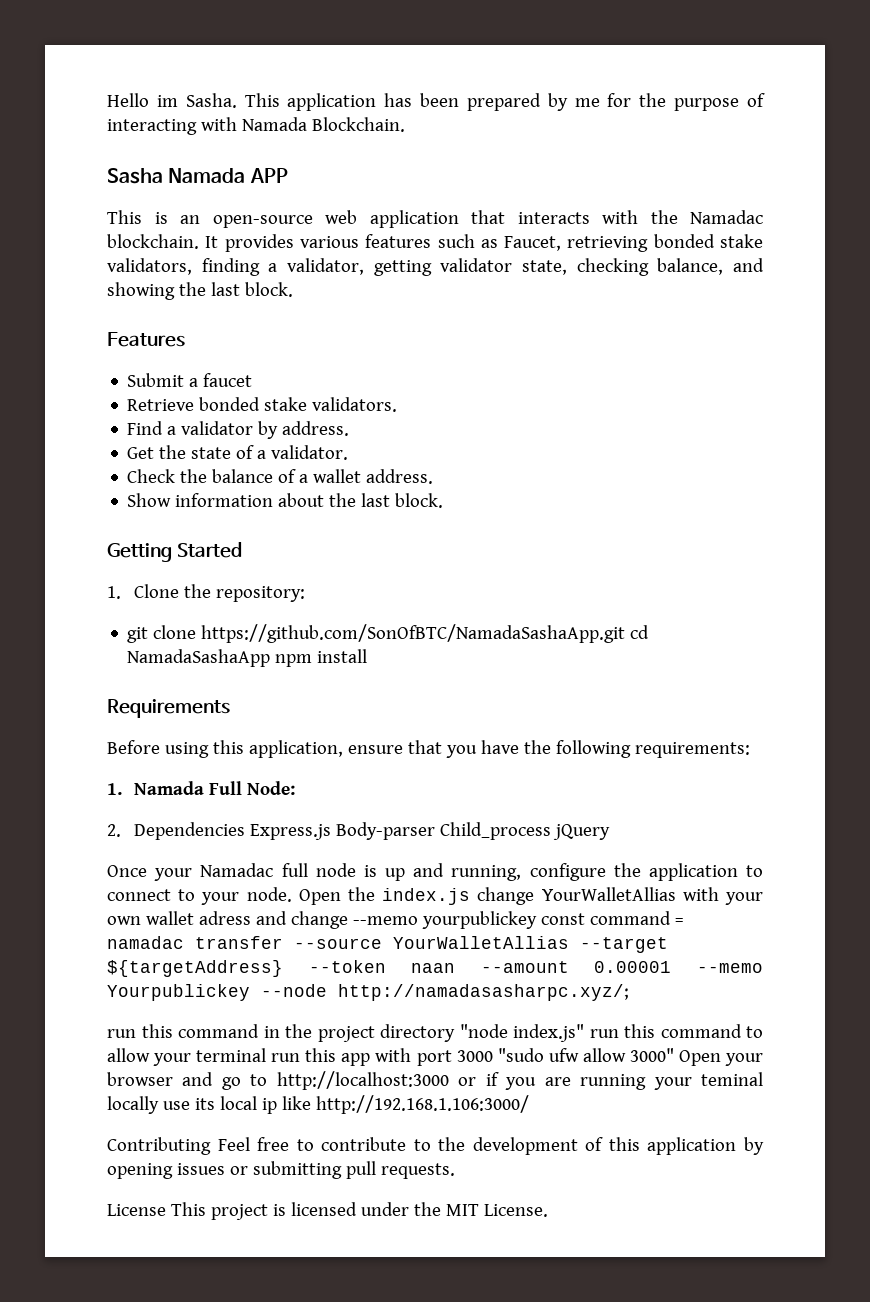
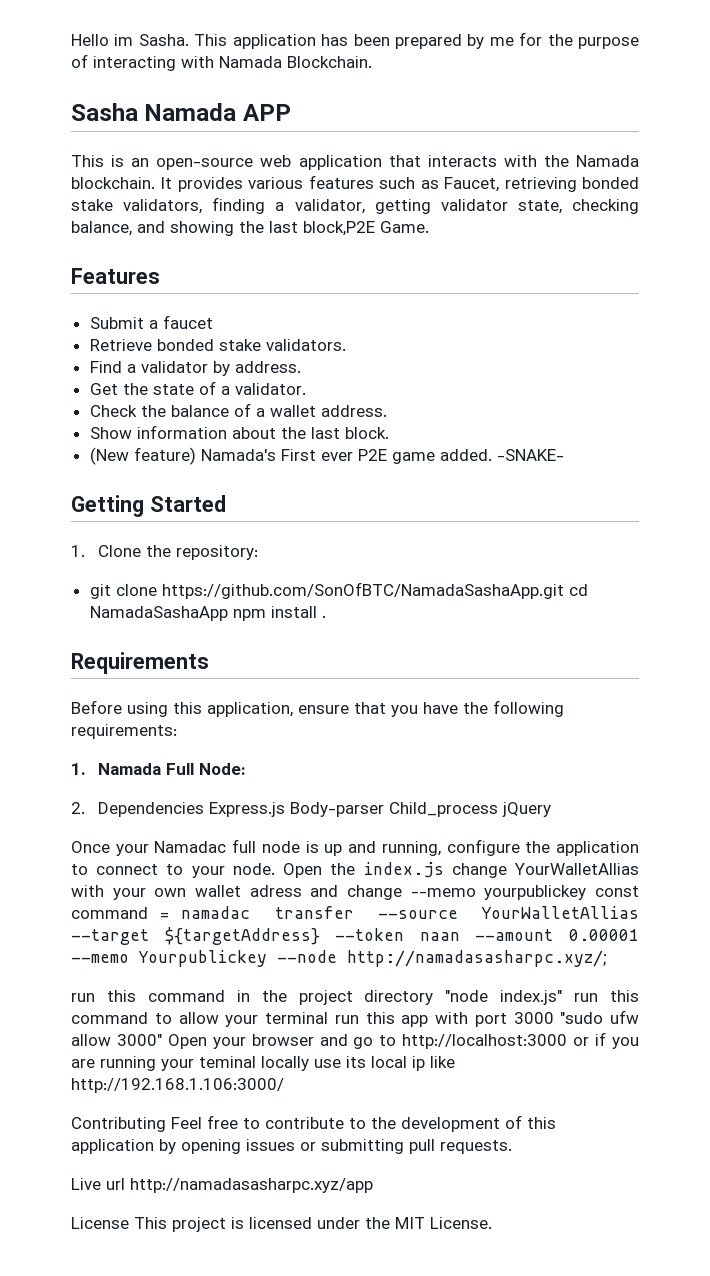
- This is an open-source web application that interacts with the Namadac blockchain.
+ This is an open-source web application that interacts with the Namada blockchain.
- It provides various features such as Faucet, retrieving bonded stake validators, finding a validator, getting validator state, checking balance, and showing the last block.
+ It provides various features such as Faucet, retrieving bonded stake validators, finding a validator, getting validator state, checking balance, and showing the last block,P2E Game.
+ (New feature) Namada's First ever P2E game added. -SNAKE-
- git clone https://github.com/SonOfBTC/NamadaSashaApp.git cd NamadaSashaApp npm install
+ git clone https://github.com/SonOfBTC/NamadaSashaApp.git cd NamadaSashaApp npm install .
+ Live url http://namadasasharpc.xyz/app

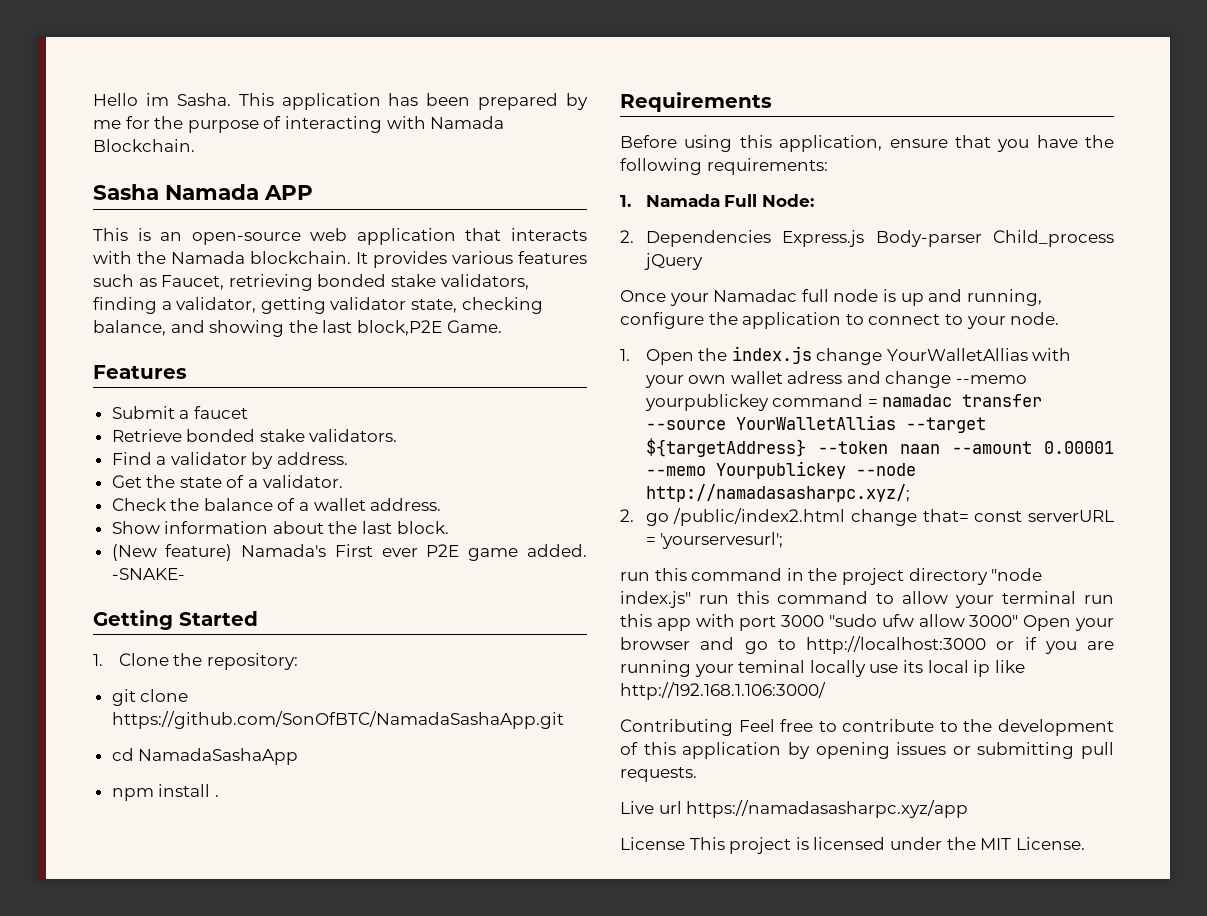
- git clone https://github.com/SonOfBTC/NamadaSashaApp.git cd NamadaSashaApp npm install .
+ git clone https://github.com/SonOfBTC/NamadaSashaApp.git
+ cd NamadaSashaApp
+ npm install .
- Once your Namadac full node is up and running, configure the application to connect to your node. Open the index.js change YourWalletAllias with your own wallet adress and change --memo yourpublickey const command = namadac transfer --source YourWalletAllias --target ${targetAddress} --token naan --amount 0.00001 --memo Yourpublickey --node http://namadasasharpc.xyz/;
+ Once your Namadac full node is up and running, configure the application to connect to your node.
+ 1. Open the index.js change YourWalletAllias with your own wallet adress and change --memo yourpublickey command = namadac transfer --source YourWalletAllias --target ${targetAddress} --token naan --amount 0.00001 --memo Yourpublickey --node http://namadasasharpc.xyz/;
+ 2. go /public/index2.html change that= const serverURL = 'yourservesurl';
- Live url http://namadasasharpc.xyz/app
+ Live url https://namadasasharpc.xyz/app

